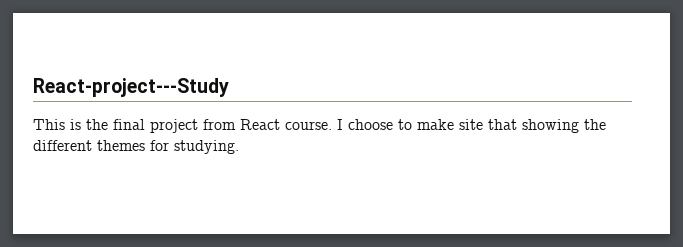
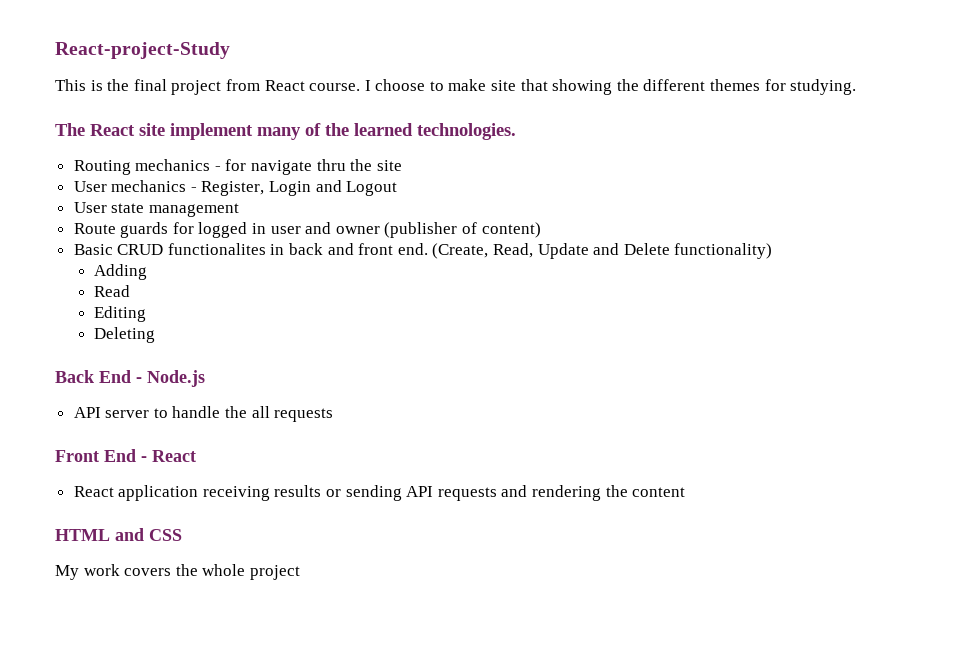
- React-project---Study
+ React-project-Study
+ The React site implement many of the learned technologies.
+ Routing mechanics - for navigate thru the site
+ User mechanics - Register, Login and Logout
+ User state management
+ Route guards for logged in user and owner (publisher of content)
+ Basic CRUD functionalites in back and front end. (Create, Read, Update and Delete functionality)
+ Adding
+ Read
+ Editing
+ Deleting
+ Back End - Node.js
+ API server to handle the all requests
+ Front End - React
+ React application receiving results or sending API requests and rendering the content
+ HTML and CSS
+ My work covers the whole project

